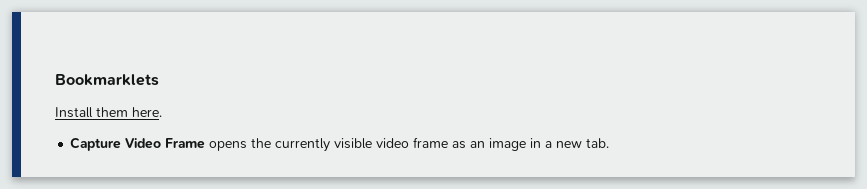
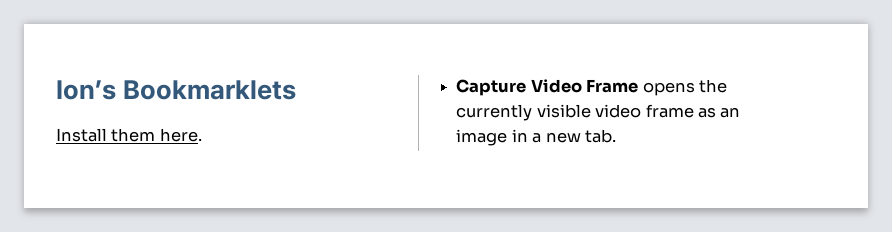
- Bookmarklets
+ Ion’s Bookmarklets

